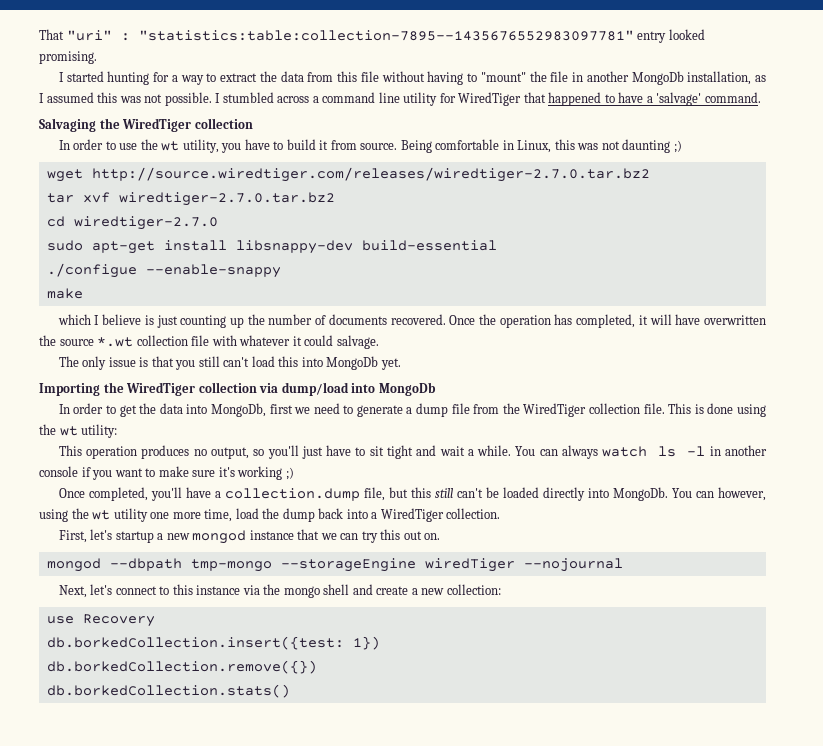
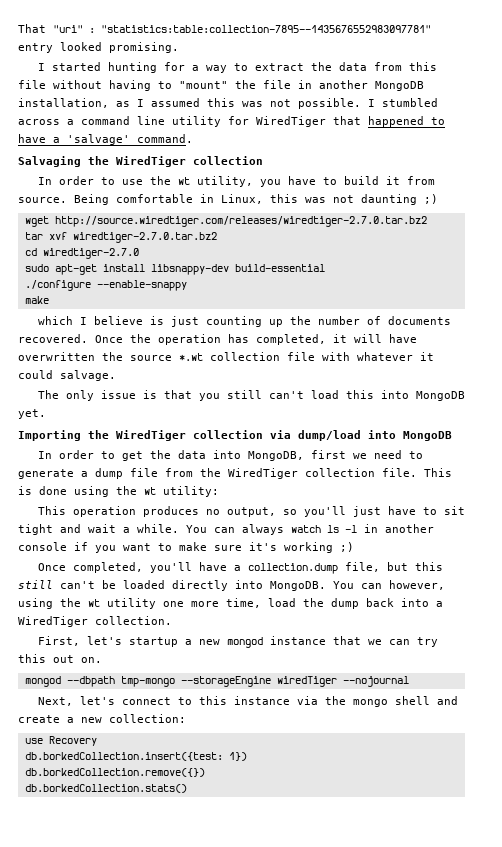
- I started hunting for a way to extract the data from this file without having to "mount" the file in another MongoDb installation, as I assumed this was not possible.
+ I started hunting for a way to extract the data from this file without having to "mount" the file in another MongoDB installation, as I assumed this was not possible.
- ./configue --enable-snappy
+ ./configure --enable-snappy
- The only issue is that you still can't load this into MongoDb yet.
+ The only issue is that you still can't load this into MongoDB yet.
- Importing the WiredTiger collection via dump/load into MongoDb
+ Importing the WiredTiger collection via dump/load into MongoDB
- In order to get the data into MongoDb, first we need to generate a dump file from the WiredTiger collection file.
+ In order to get the data into MongoDB, first we need to generate a dump file from the WiredTiger collection file.
- Once completed, you'll have a collection.dump file, but this still can't be loaded directly into MongoDb.
+ Once completed, you'll have a collection.dump file, but this still can't be loaded directly into MongoDB.

